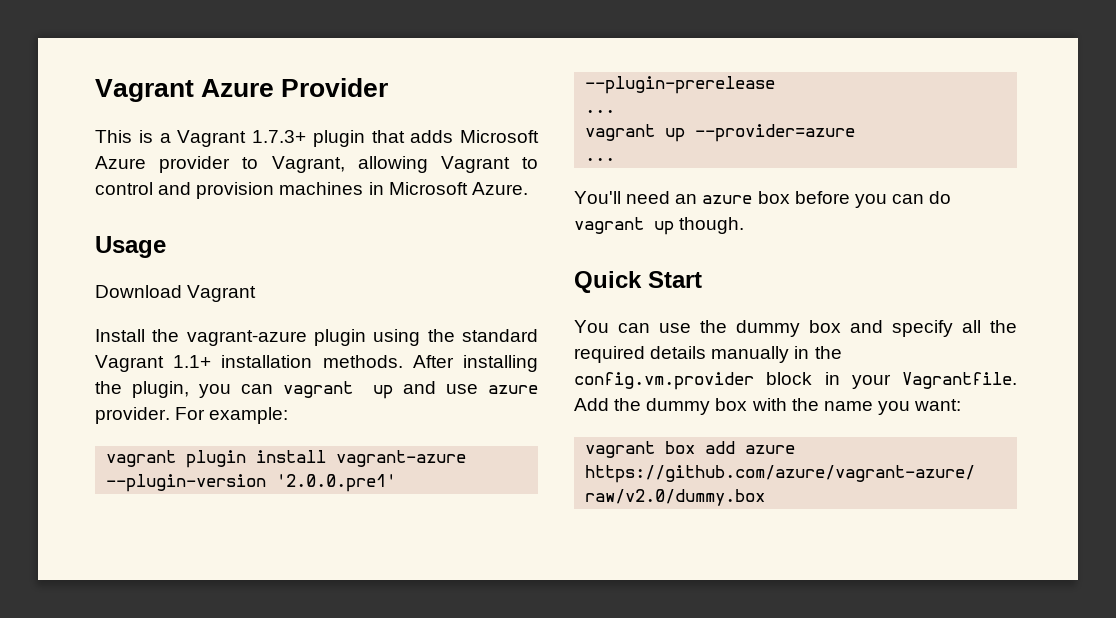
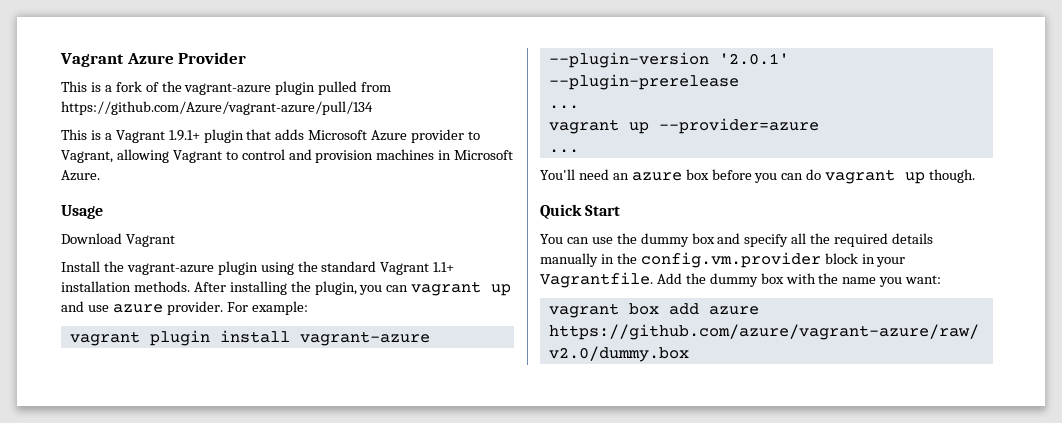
+ This is a fork of the vagrant-azure plugin pulled from https://github.com/Azure/vagrant-azure/pull/134
- This is a Vagrant 1.7.3+ plugin that adds Microsoft Azure provider to Vagrant, allowing Vagrant to control and provision machines in Microsoft Azure.
+ This is a Vagrant 1.9.1+ plugin that adds Microsoft Azure provider to Vagrant, allowing Vagrant to control and provision machines in Microsoft Azure.
- vagrant plugin install vagrant-azure --plugin-version '2.0.0.pre1' --plugin-prerelease
+ vagrant plugin install vagrant-azure --plugin-version '2.0.1' --plugin-prerelease

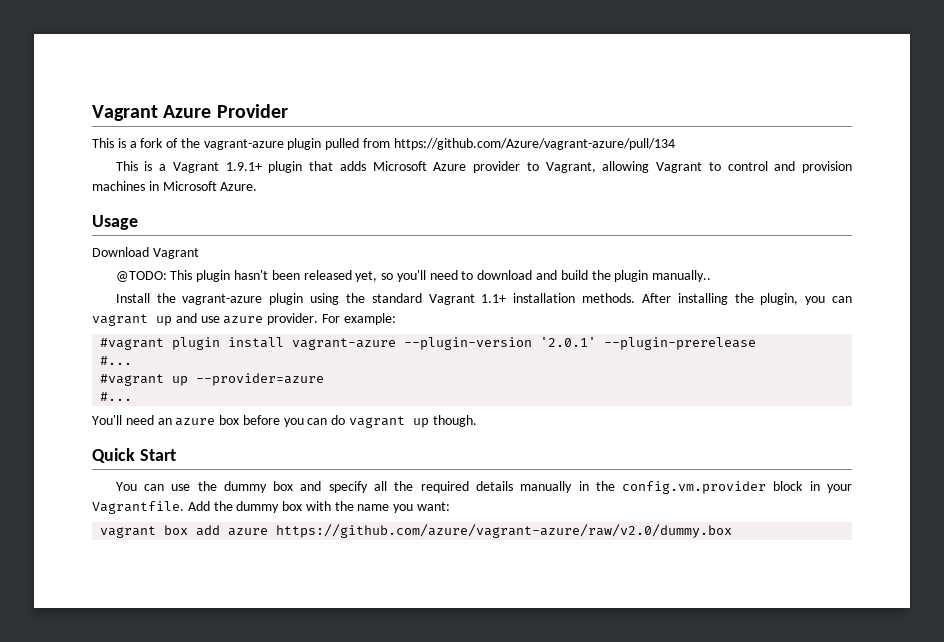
+ @TODO: This plugin hasn't been released yet, so you'll need to download and build the plugin manually..
- vagrant plugin install vagrant-azure --plugin-version '2.0.1' --plugin-prerelease
- ...
- vagrant up --provider=azure
- ...
+ #vagrant plugin install vagrant-azure --plugin-version '2.0.1' --plugin-prerelease
+ #...
+ #vagrant up --provider=azure
+ #...

